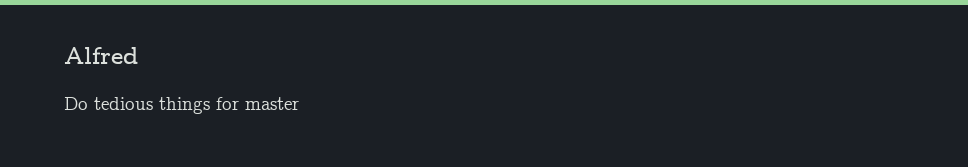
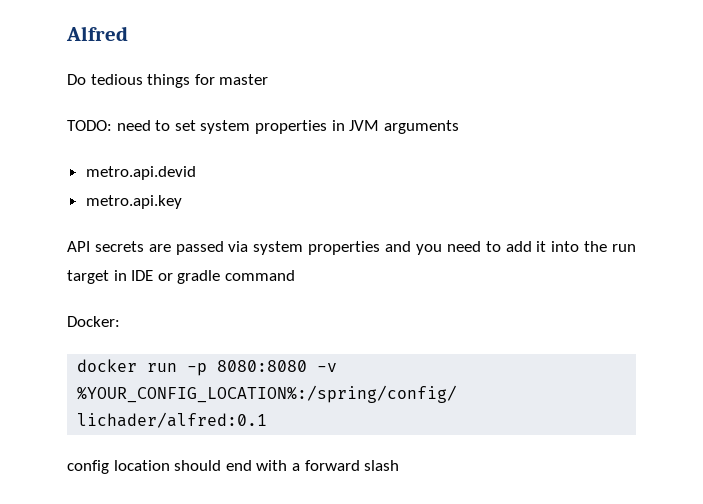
+ TODO: need to set system properties in JVM arguments
+ metro.api.devid
+ metro.api.key
+ API secrets are passed via system properties and you need to add it into the run target in IDE or gradle command
+ Docker:
+ docker run -p 8080:8080 -v %YOUR_CONFIG_LOCATION%:/spring/config/ lichader/alfred:0.1
+ config location should end with a forward slash

